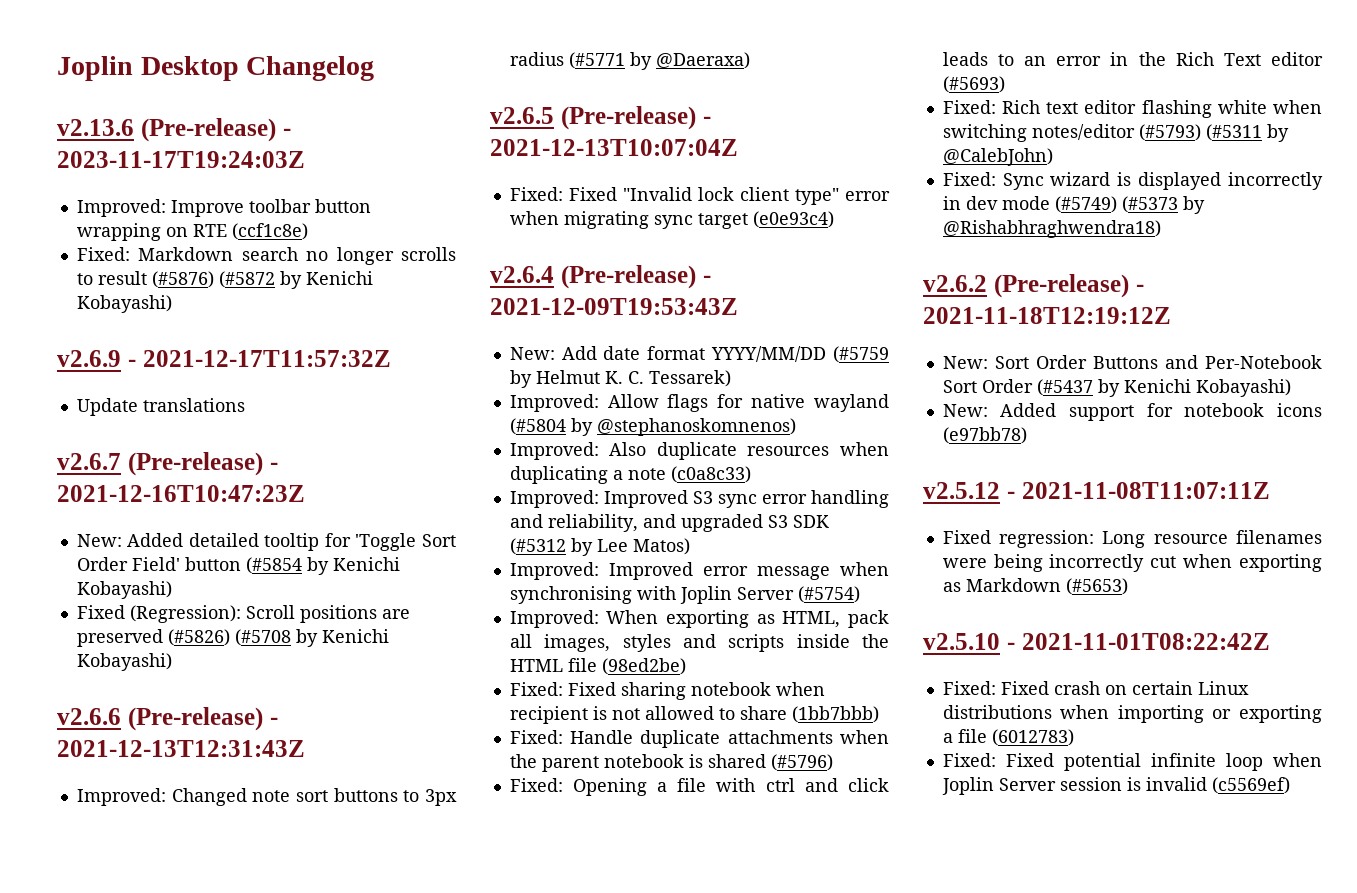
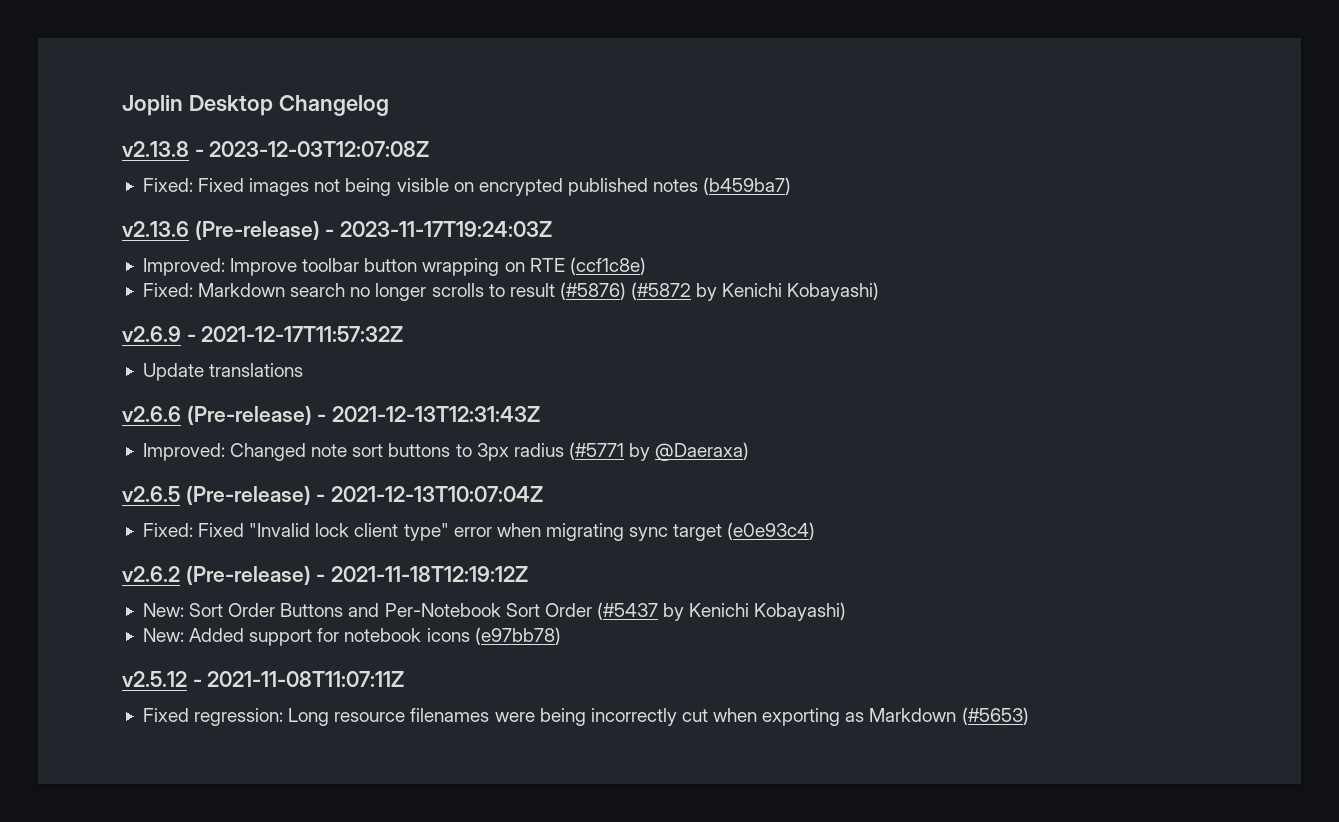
+ v2.13.8 - 2023-12-03T12:07:08Z
+ Fixed: Fixed images not being visible on encrypted published notes (b459ba7)
- v2.6.7 (Pre-release) - 2021-12-16T10:47:23Z
- New: Added detailed tooltip for 'Toggle Sort Order Field' button (#5854 by Kenichi Kobayashi)
- Fixed (Regression): Scroll positions are preserved (#5826) (#5708 by Kenichi Kobayashi)
- v2.6.4 (Pre-release) - 2021-12-09T19:53:43Z
- New: Add date format YYYY/MM/DD (#5759 by Helmut K. C. Tessarek)
- Improved: Allow flags for native wayland (#5804 by @stephanoskomnenos)
- Improved: Also duplicate resources when duplicating a note (c0a8c33)
- Improved: Improved S3 sync error handling and reliability, and upgraded S3 SDK (#5312 by Lee Matos)
- Improved: Improved error message when synchronising with Joplin Server (#5754)
- Improved: When exporting as HTML, pack all images, styles and scripts inside the HTML file (98ed2be)
- Fixed: Fixed sharing notebook when recipient is not allowed to share (1bb7bbb)
- Fixed: Handle duplicate attachments when the parent notebook is shared (#5796)
- Fixed: Opening a file with ctrl and click leads to an error in the Rich Text editor (#5693)
- Fixed: Rich text editor flashing white when switching notes/editor (#5793) (#5311 by @CalebJohn)
- Fixed: Sync wizard is displayed incorrectly in dev mode (#5749) (#5373 by @Rishabhraghwendra18)
- v2.5.10 - 2021-11-01T08:22:42Z
- Fixed: Fixed crash on certain Linux distributions when importing or exporting a file (6012783)
- Fixed: Fixed potential infinite loop when Joplin Server session is invalid (c5569ef)

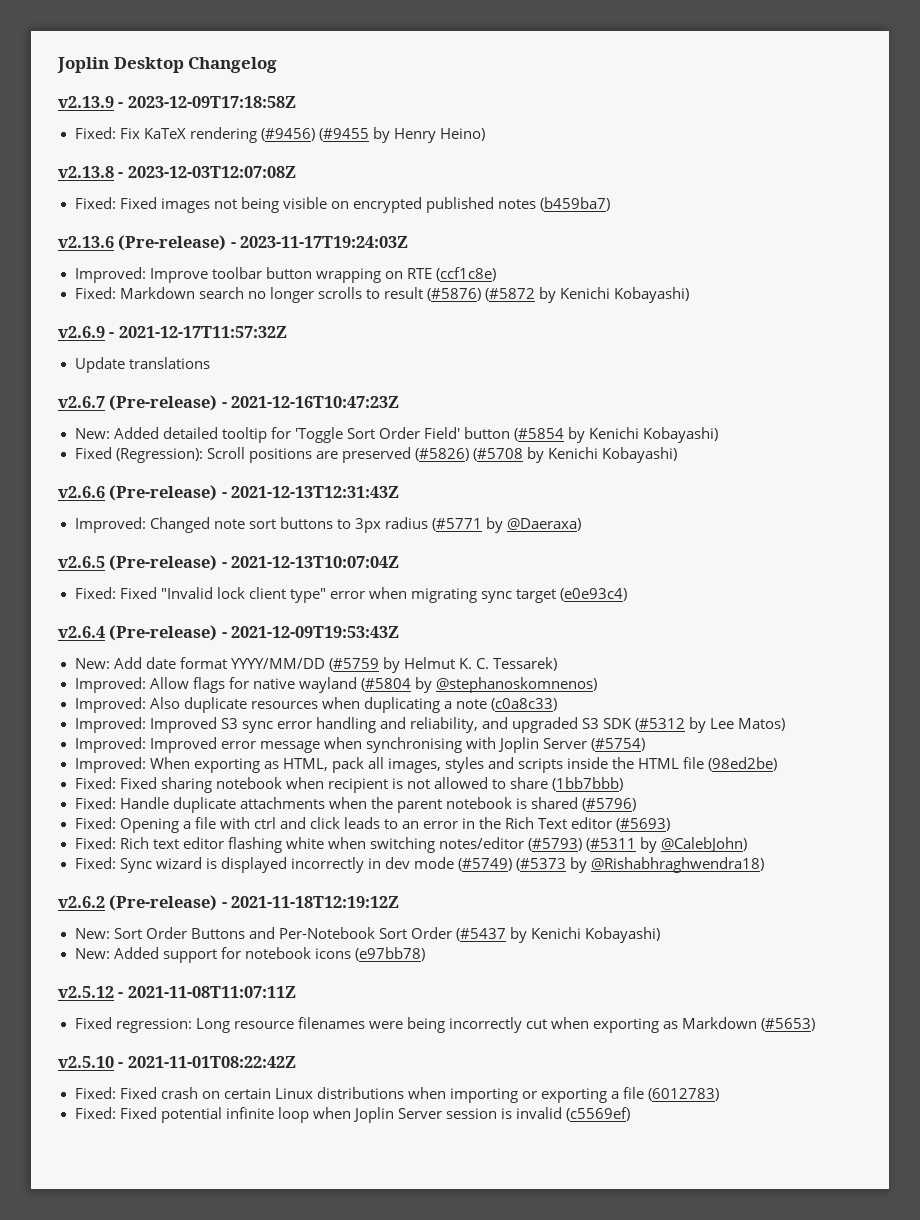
+ v2.13.9 - 2023-12-09T17:18:58Z
+ Fixed: Fix KaTeX rendering (#9456) (#9455 by Henry Heino)
+ v2.6.7 (Pre-release) - 2021-12-16T10:47:23Z
+ New: Added detailed tooltip for 'Toggle Sort Order Field' button (#5854 by Kenichi Kobayashi)
+ Fixed (Regression): Scroll positions are preserved (#5826) (#5708 by Kenichi Kobayashi)
+ v2.6.4 (Pre-release) - 2021-12-09T19:53:43Z
+ New: Add date format YYYY/MM/DD (#5759 by Helmut K. C. Tessarek)
+ Improved: Allow flags for native wayland (#5804 by @stephanoskomnenos)
+ Improved: Also duplicate resources when duplicating a note (c0a8c33)
+ Improved: Improved S3 sync error handling and reliability, and upgraded S3 SDK (#5312 by Lee Matos)
+ Improved: Improved error message when synchronising with Joplin Server (#5754)
+ Improved: When exporting as HTML, pack all images, styles and scripts inside the HTML file (98ed2be)
+ Fixed: Fixed sharing notebook when recipient is not allowed to share (1bb7bbb)
+ Fixed: Handle duplicate attachments when the parent notebook is shared (#5796)
+ Fixed: Opening a file with ctrl and click leads to an error in the Rich Text editor (#5693)
+ Fixed: Rich text editor flashing white when switching notes/editor (#5793) (#5311 by @CalebJohn)
+ Fixed: Sync wizard is displayed incorrectly in dev mode (#5749) (#5373 by @Rishabhraghwendra18)
+ v2.5.10 - 2021-11-01T08:22:42Z
+ Fixed: Fixed crash on certain Linux distributions when importing or exporting a file (6012783)
+ Fixed: Fixed potential infinite loop when Joplin Server session is invalid (c5569ef)

